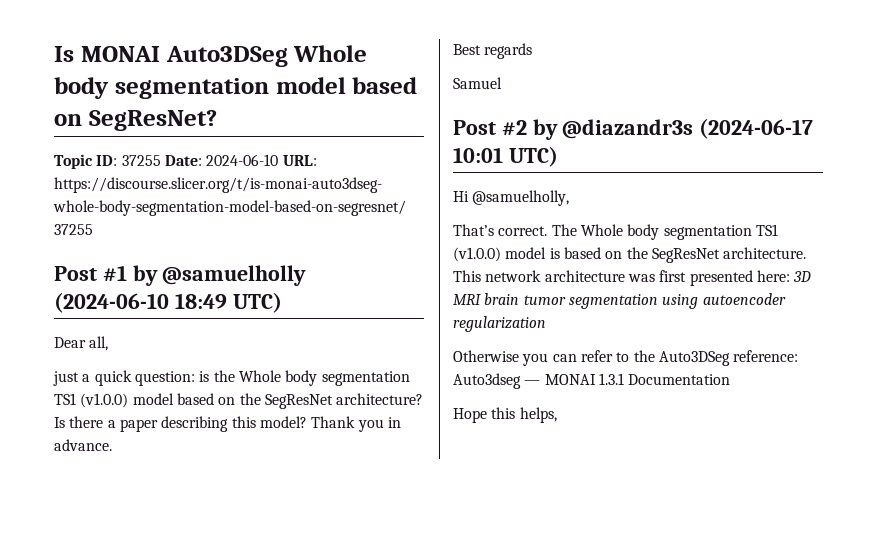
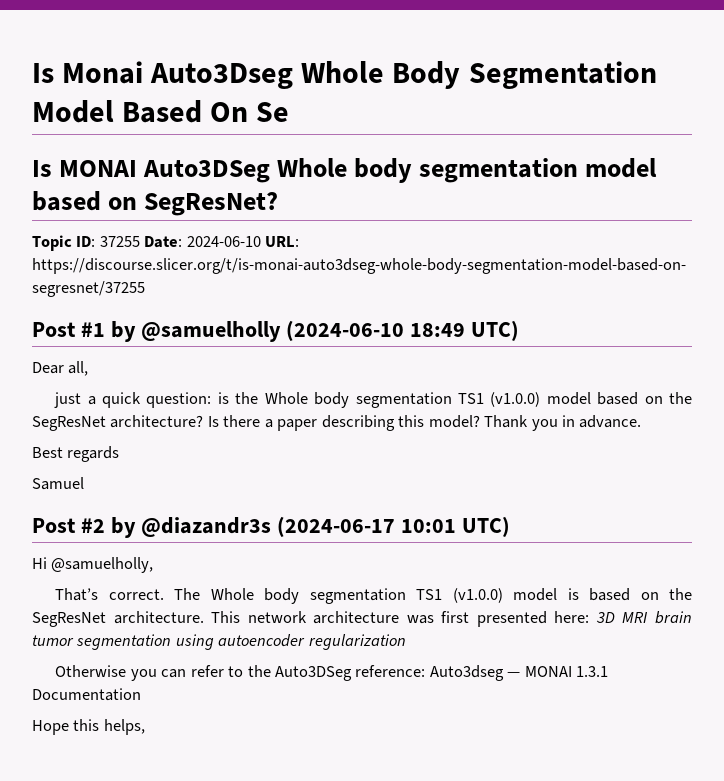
+ Is Monai Auto3Dseg Whole Body Segmentation Model Based On Se

